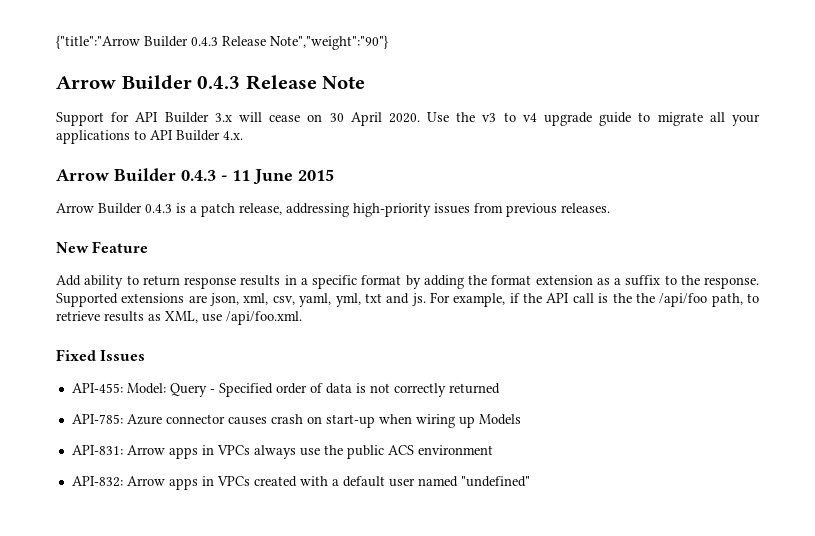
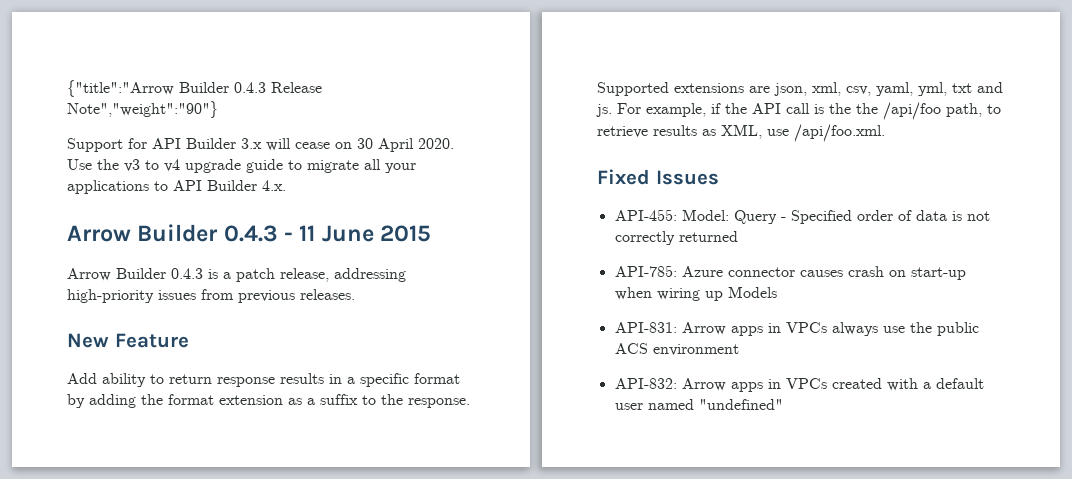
- Arrow Builder 0.4.3 Release Note

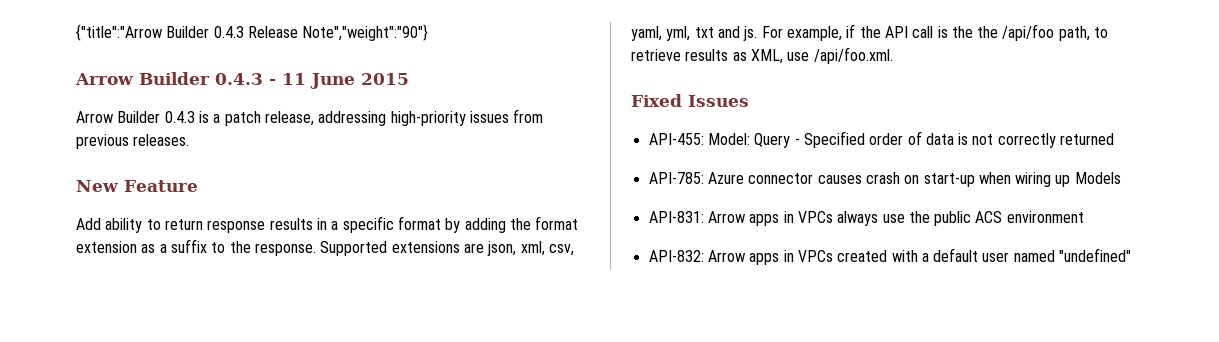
- Support for API Builder 3.x will cease on 30 April 2020. Use the v3 to v4 upgrade guide to migrate all your applications to API Builder 4.x.

